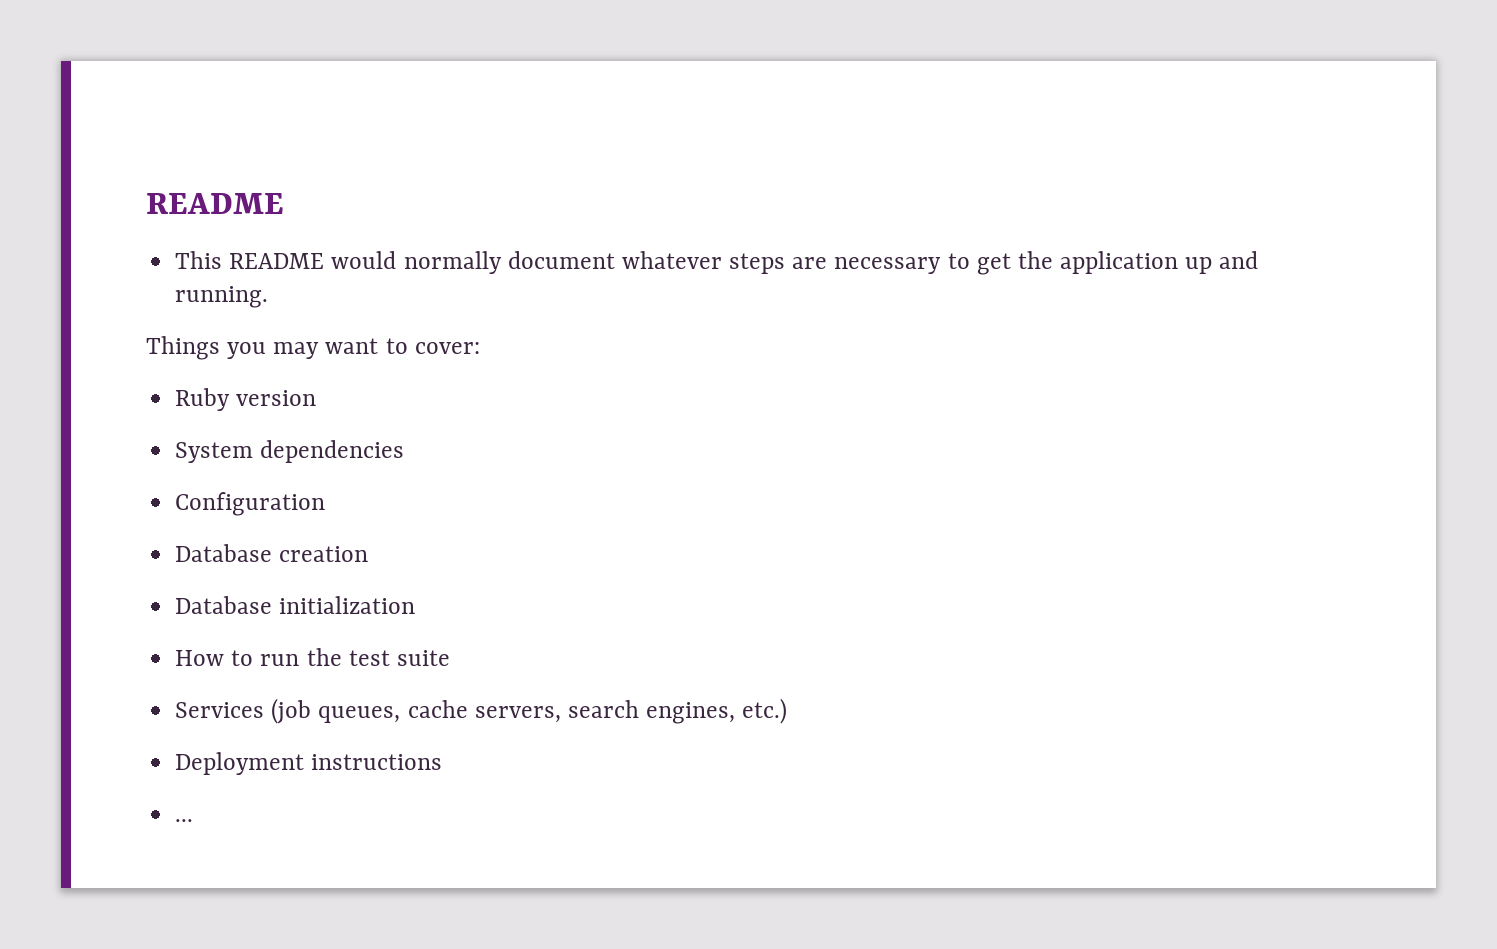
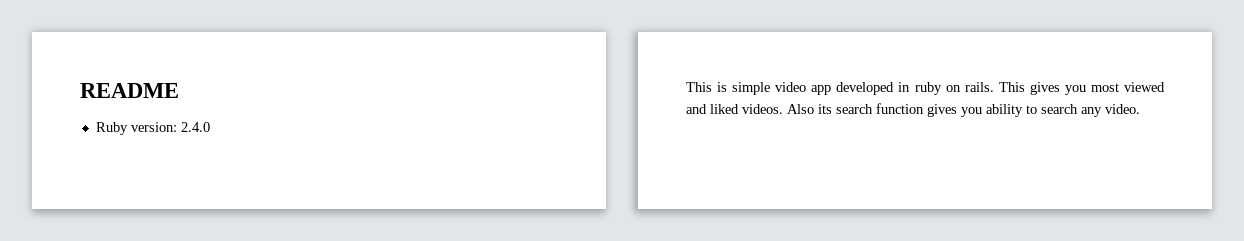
- This README would normally document whatever steps are necessary to get the application up and running.
- Things you may want to cover:
- Ruby version
- System dependencies
- Configuration
- Database creation
- Database initialization
- How to run the test suite
- Services (job queues, cache servers, search engines, etc.)
- Deployment instructions
- ...
+ Ruby version: 2.4.0
+ This is simple video app developed in ruby on rails. This gives you most viewed and liked videos. Also its search function gives you ability to search any video.

